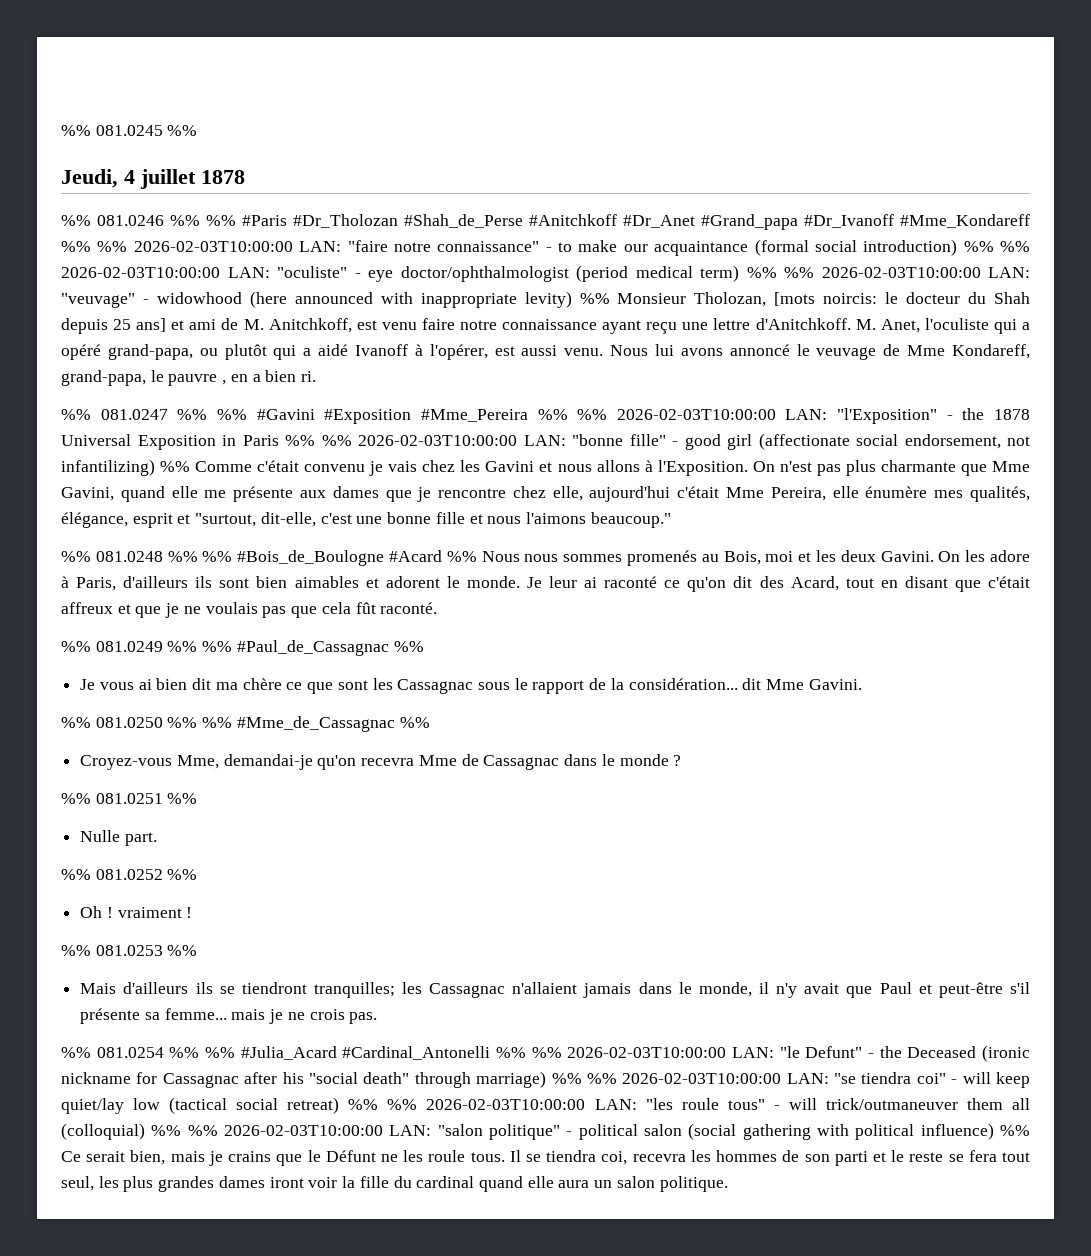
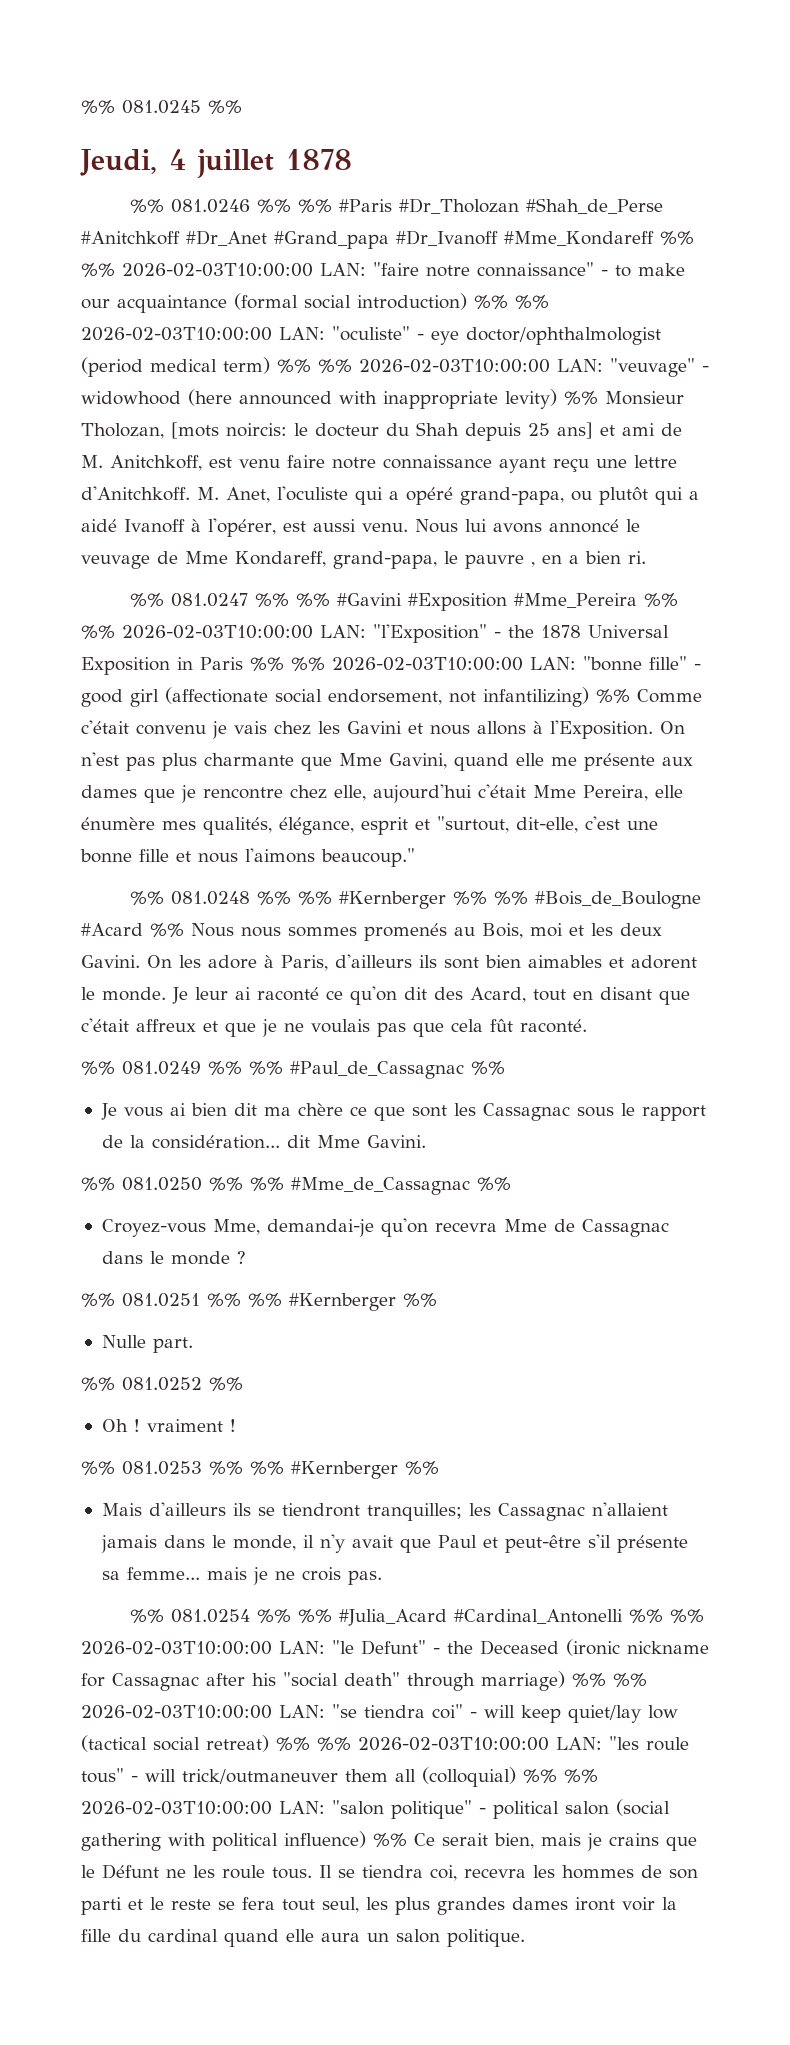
- %% 081.0248 %% %% #Bois_de_Boulogne #Acard %% Nous nous sommes promenés au Bois, moi et les deux Gavini.
+ %% 081.0248 %% %% #Kernberger %% %% #Bois_de_Boulogne #Acard %% Nous nous sommes promenés au Bois, moi et les deux Gavini.
- %% 081.0251 %%
+ %% 081.0251 %% %% #Kernberger %%
- %% 081.0253 %%
+ %% 081.0253 %% %% #Kernberger %%

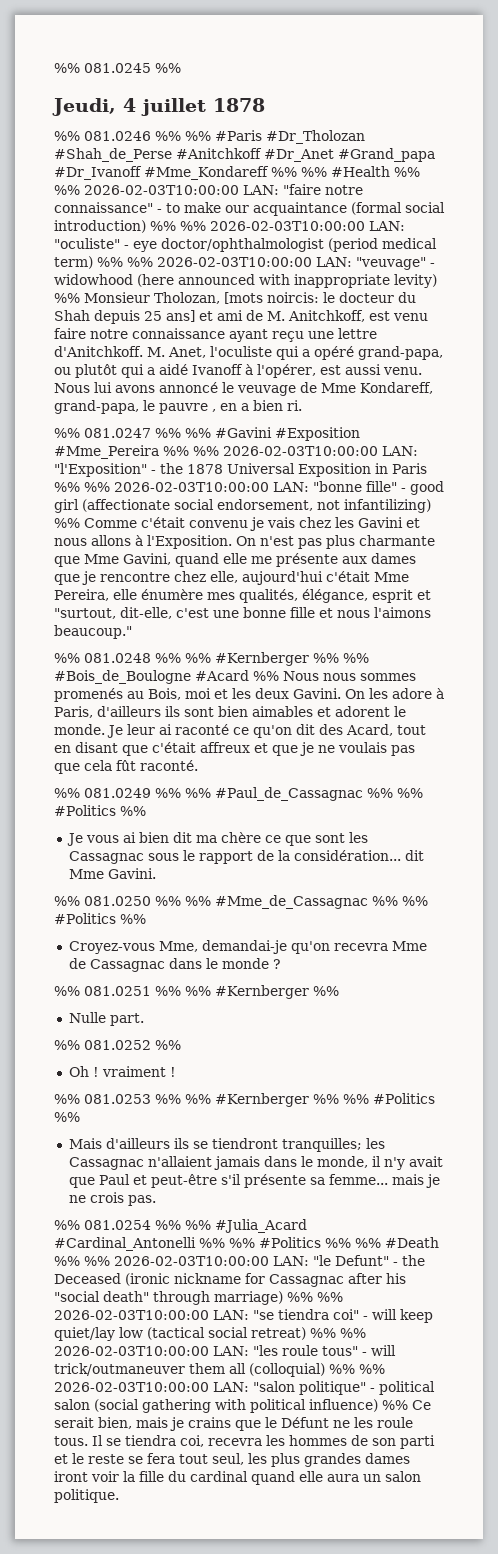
- %% 081.0246 %% %% #Paris #Dr_Tholozan #Shah_de_Perse #Anitchkoff #Dr_Anet #Grand_papa #Dr_Ivanoff #Mme_Kondareff %% %% 2026-02-03T10:00:00 LAN:
+ %% 081.0246 %% %% #Paris #Dr_Tholozan #Shah_de_Perse #Anitchkoff #Dr_Anet #Grand_papa #Dr_Ivanoff #Mme_Kondareff %% %% #Health %% %% 2026-02-03T10:00:00 LAN:
- %% 081.0249 %% %% #Paul_de_Cassagnac %%
+ %% 081.0249 %% %% #Paul_de_Cassagnac %% %% #Politics %%
- %% 081.0250 %% %% #Mme_de_Cassagnac %%
+ %% 081.0250 %% %% #Mme_de_Cassagnac %% %% #Politics %%
- %% 081.0253 %% %% #Kernberger %%
+ %% 081.0253 %% %% #Kernberger %% %% #Politics %%
- %% 081.0254 %% %% #Julia_Acard #Cardinal_Antonelli %% %% 2026-02-03T10:00:00 LAN:
+ %% 081.0254 %% %% #Julia_Acard #Cardinal_Antonelli %% %% #Politics %% %% #Death %% %% 2026-02-03T10:00:00 LAN:

